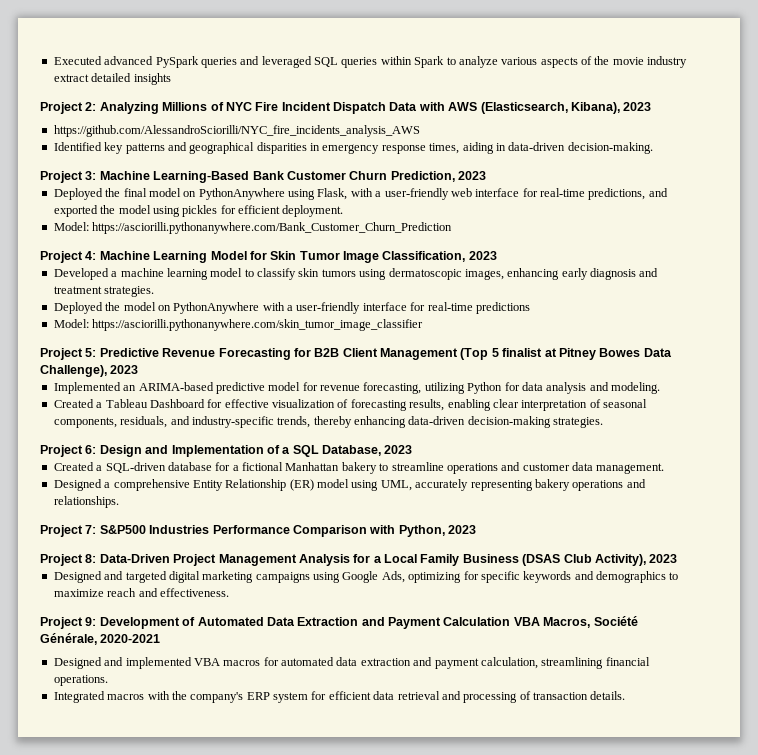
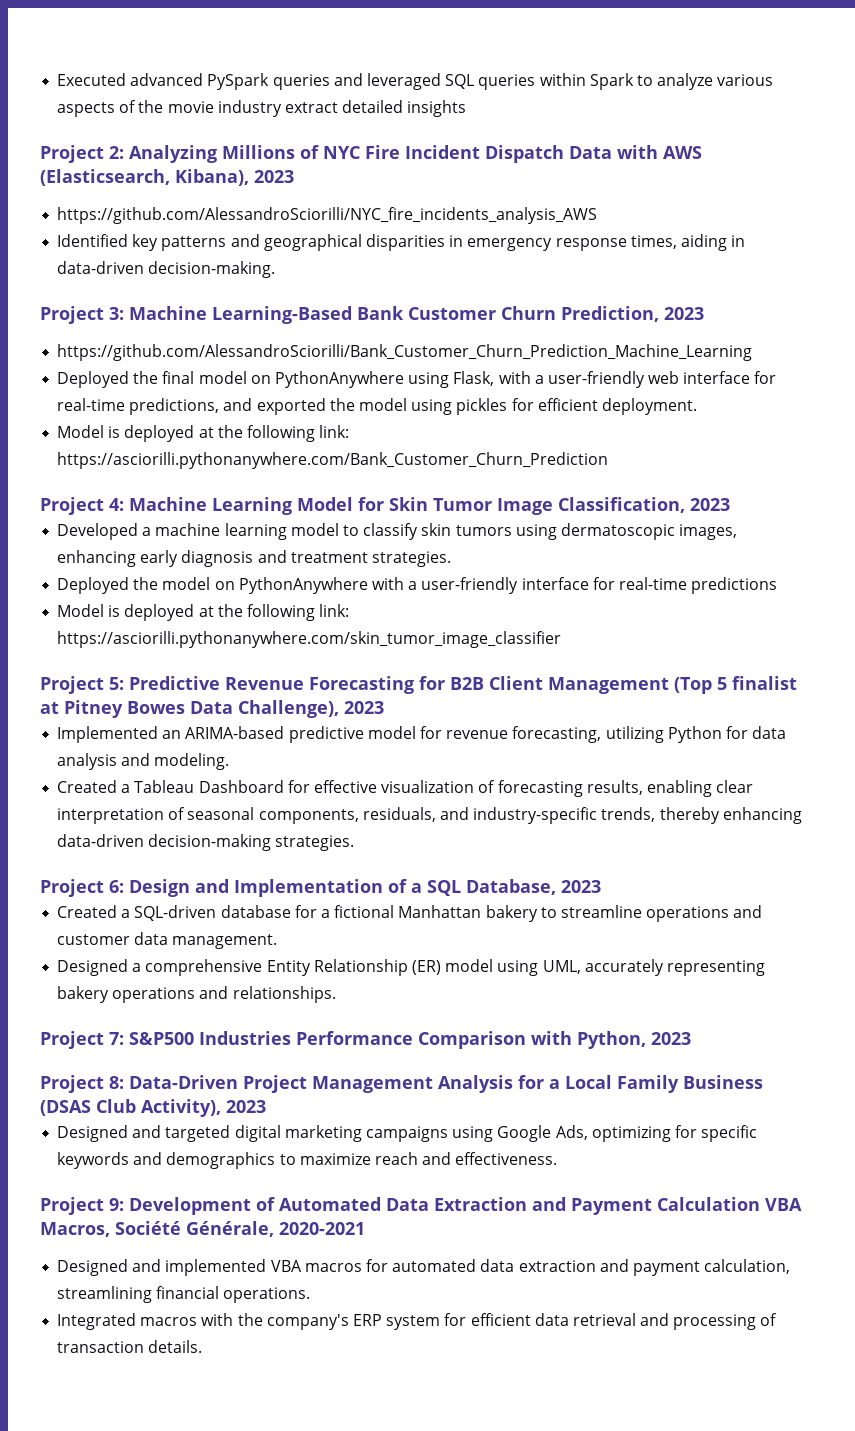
+ https://github.com/AlessandroSciorilli/Bank_Customer_Churn_Prediction_Machine_Learning
- Model: https://asciorilli.pythonanywhere.com/Bank_Customer_Churn_Prediction
+ Model is deployed at the following link: https://asciorilli.pythonanywhere.com/Bank_Customer_Churn_Prediction
- Model: https://asciorilli.pythonanywhere.com/skin_tumor_image_classifier
+ Model is deployed at the following link: https://asciorilli.pythonanywhere.com/skin_tumor_image_classifier

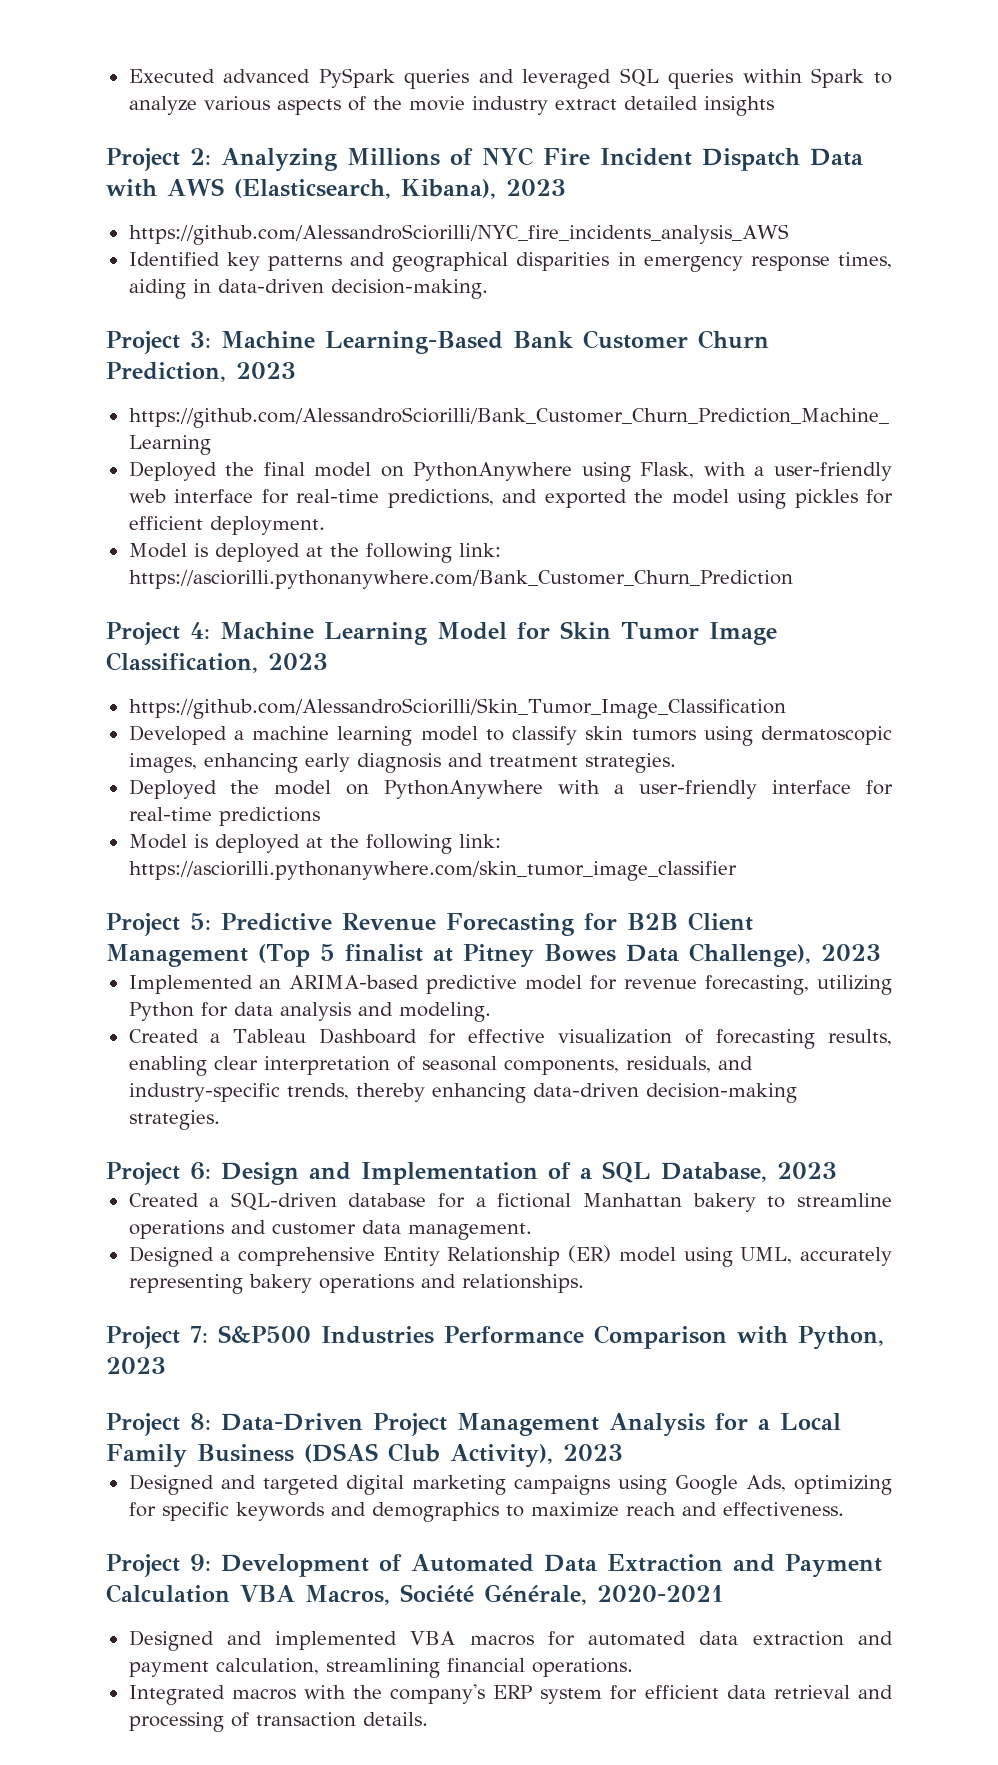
+ https://github.com/AlessandroSciorilli/Skin_Tumor_Image_Classification

